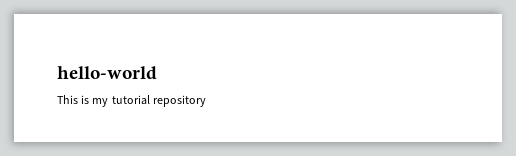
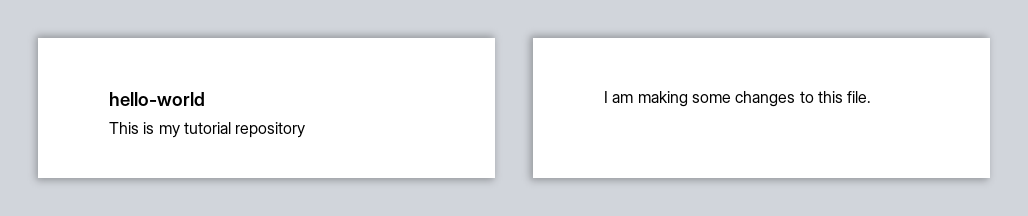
+ I am making some changes to this file.

